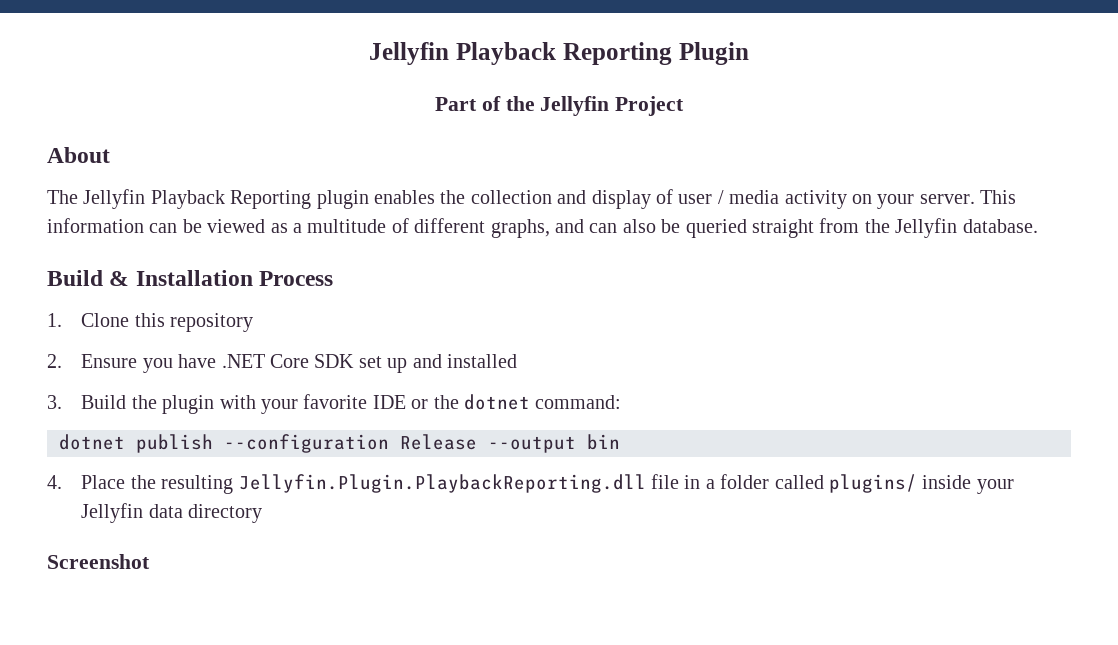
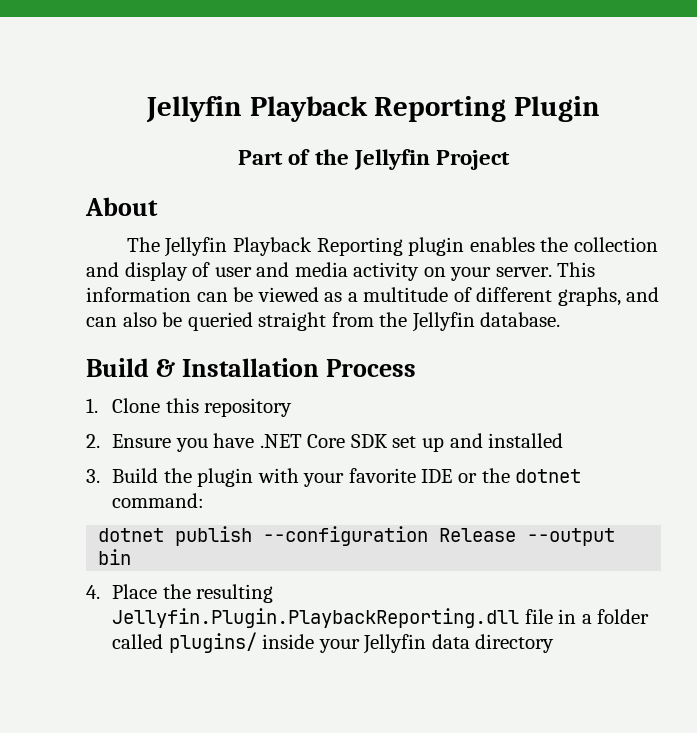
- The Jellyfin Playback Reporting plugin enables the collection and display of user / media activity on your server.
+ The Jellyfin Playback Reporting plugin enables the collection and display of user and media activity on your server.
- Screenshot

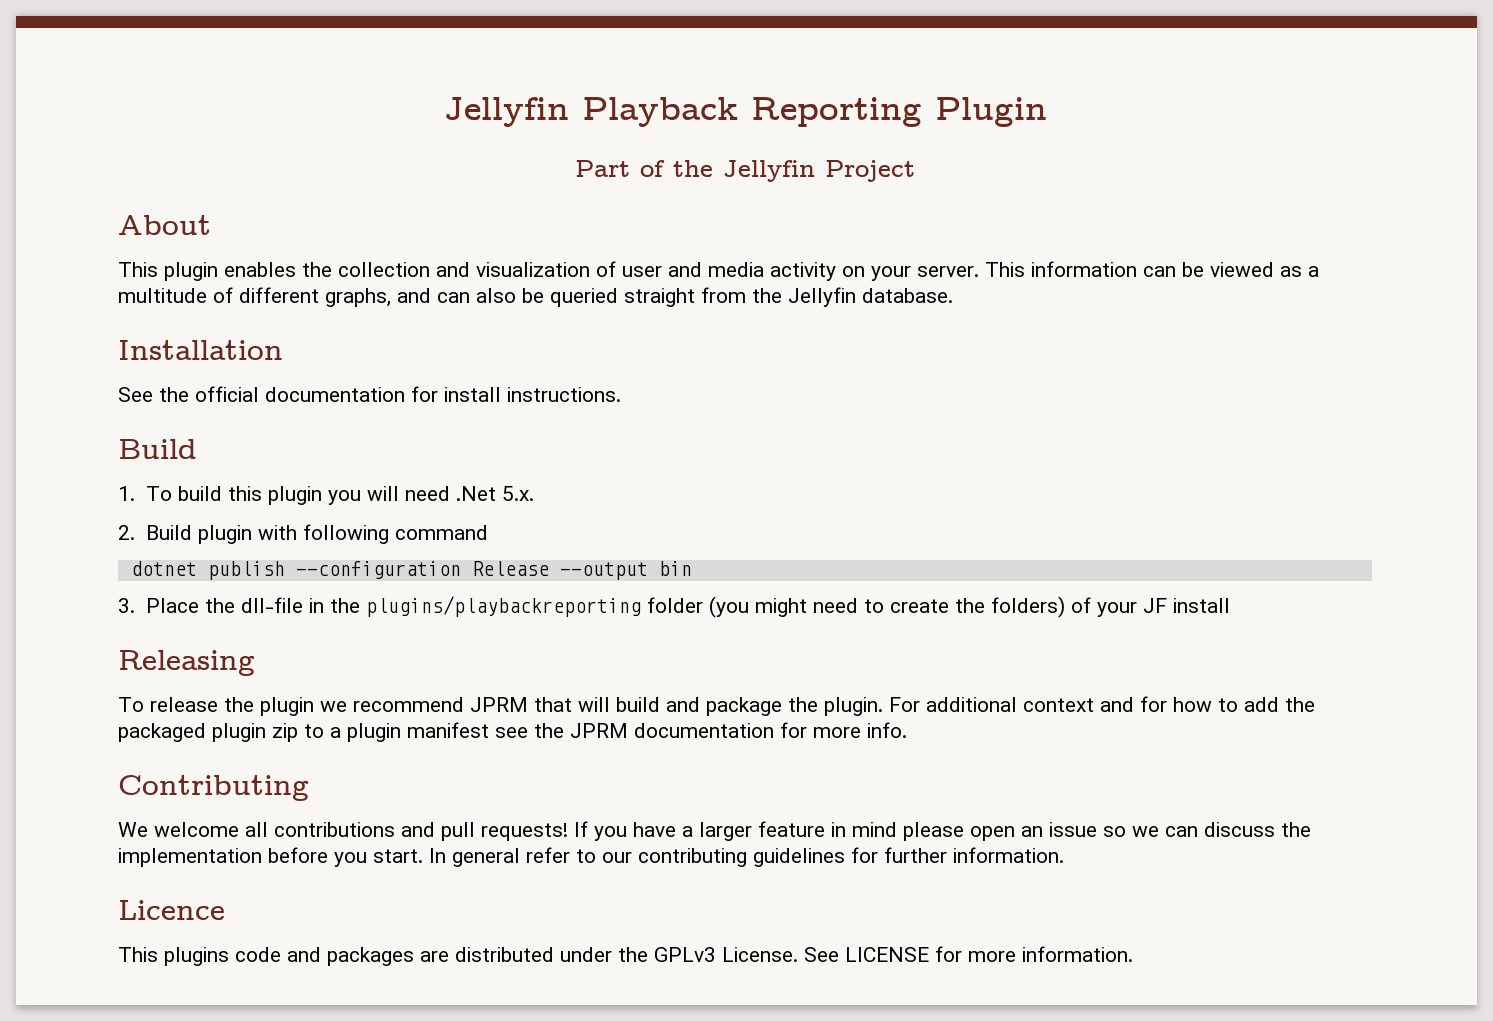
- The Jellyfin Playback Reporting plugin enables the collection and display of user and media activity on your server.
+ This plugin enables the collection and visualization of user and media activity on your server.
- Build & Installation Process
- 1. Clone this repository
- 2. Ensure you have .NET Core SDK set up and installed
- 3. Build the plugin with your favorite IDE or the dotnet command:
+ Installation
+ See the official documentation for install instructions.
+ Build
+ 1. To build this plugin you will need .Net 5.x.
+ 2. Build plugin with following command
- 4. Place the resulting Jellyfin.Plugin.PlaybackReporting.dll file in a folder called plugins/ inside your Jellyfin data directory
+ 3. Place the dll-file in the plugins/playbackreporting folder (you might need to create the folders) of your JF install
+ Releasing
+ To release the plugin we recommend JPRM that will build and package the plugin. For additional context and for how to add the packaged plugin zip to a plugin manifest see the JPRM documentation for more info.
+ Contributing
+ We welcome all contributions and pull requests! If you have a larger feature in mind please open an issue so we can discuss the implementation before you start. In general refer to our contributing guidelines for further information.
+ Licence
+ This plugins code and packages are distributed under the GPLv3 License. See LICENSE for more information.

